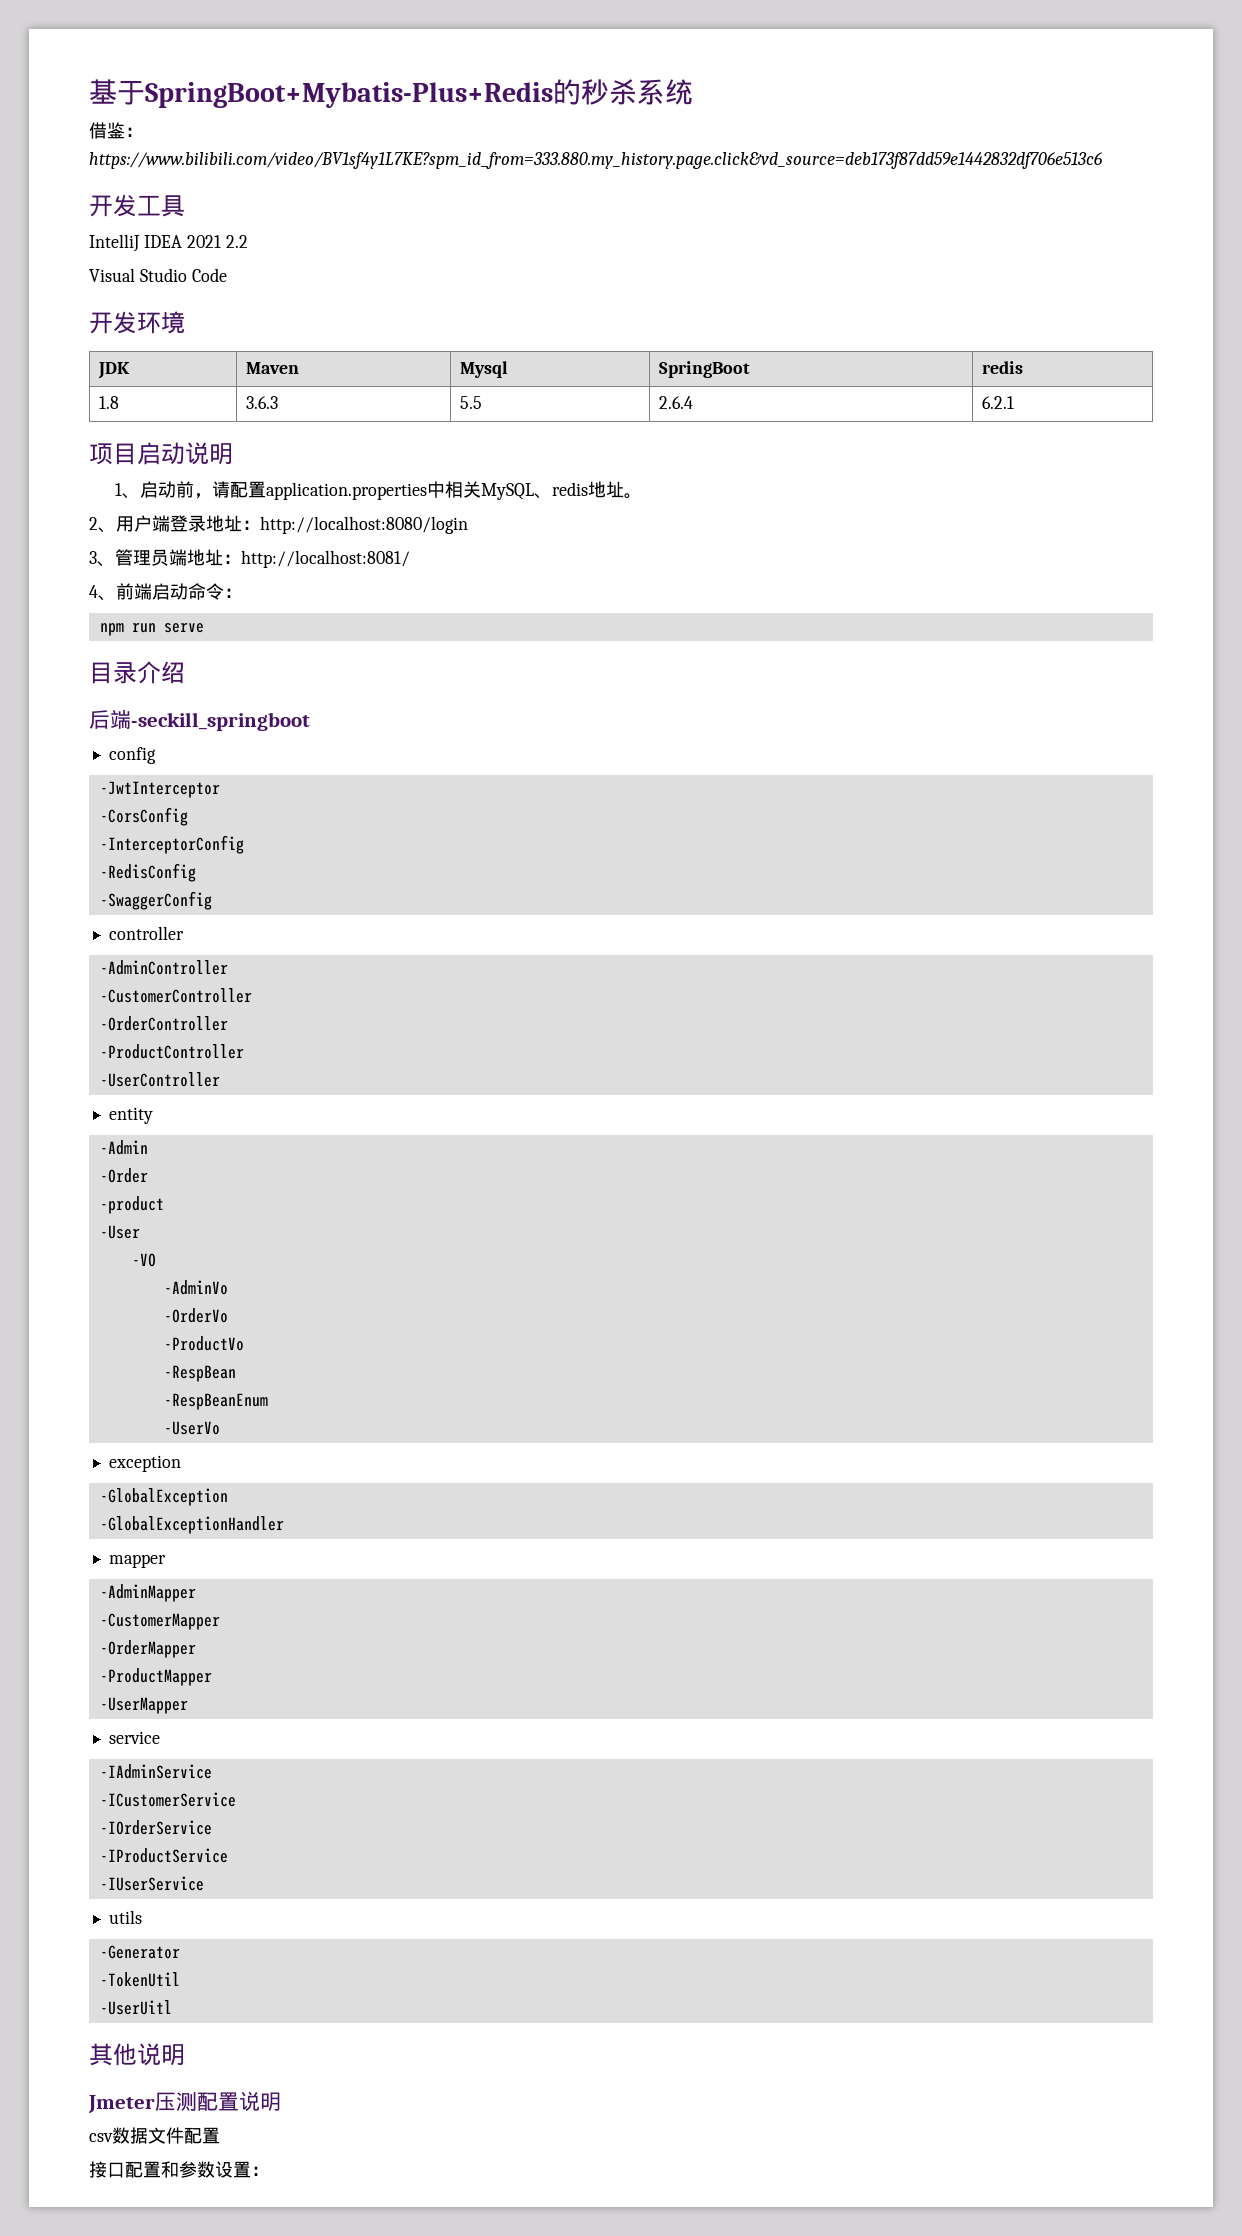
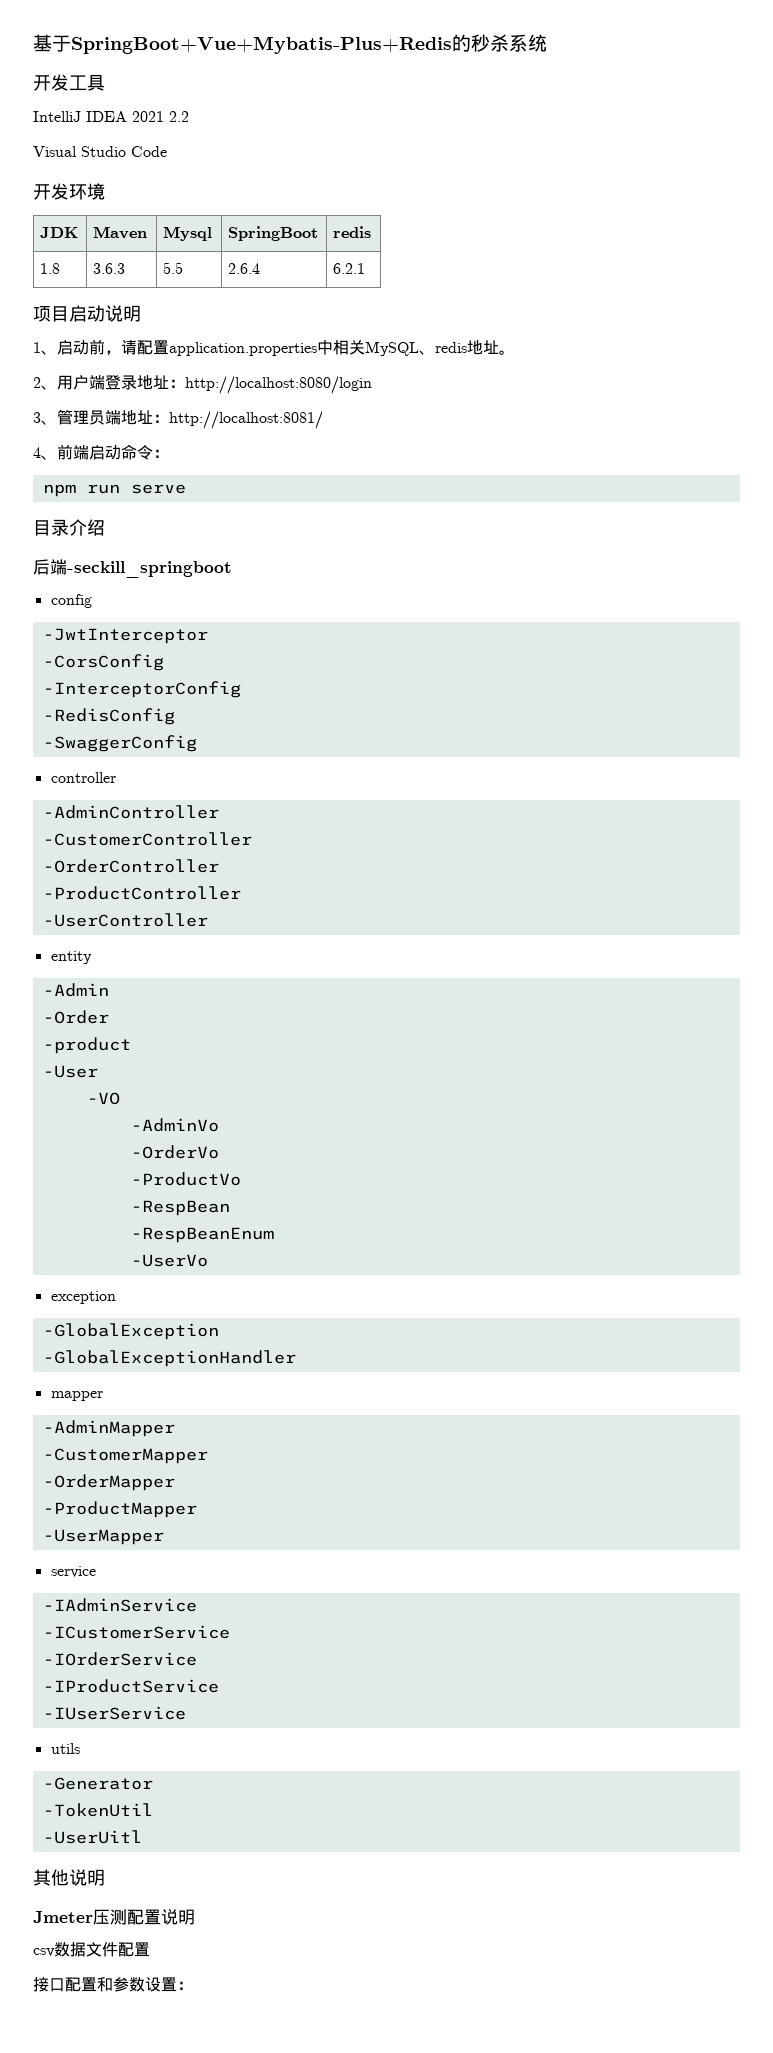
- 基于SpringBoot+Mybatis-Plus+Redis的秒杀系统
+ 基于SpringBoot+Vue+Mybatis-Plus+Redis的秒杀系统
- 借鉴：https://www.bilibili.com/video/BV1sf4y1L7KE?spm_id_from=333.880.my_history.page.click&vd_source=deb173f87dd59e1442832df706e513c6

